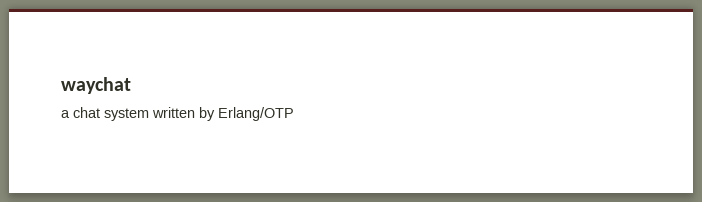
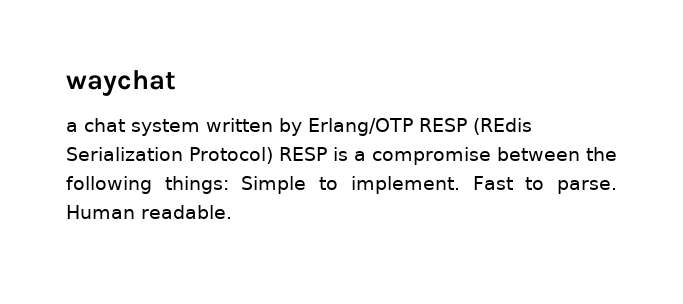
- a chat system written by Erlang/OTP
+ a chat system written by Erlang/OTP RESP (REdis Serialization Protocol) RESP is a compromise between the following things: Simple to implement. Fast to parse. Human readable.

